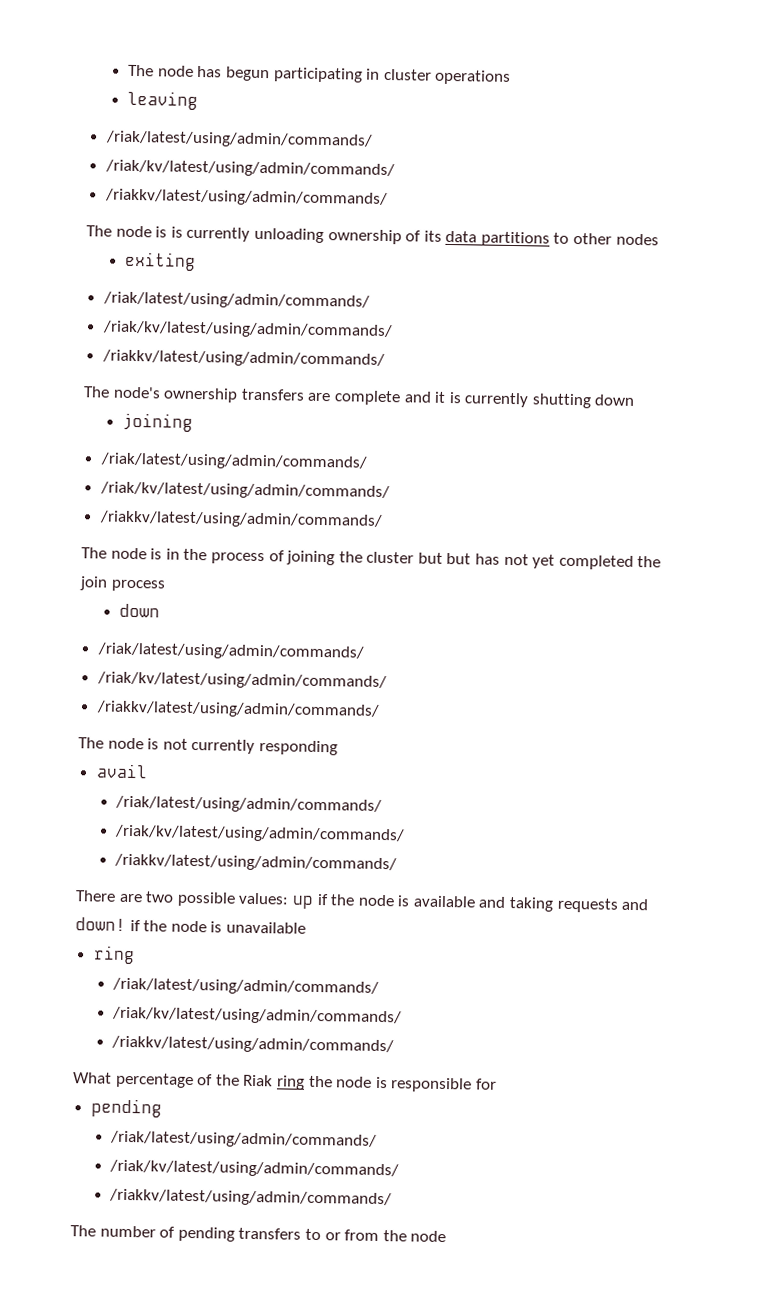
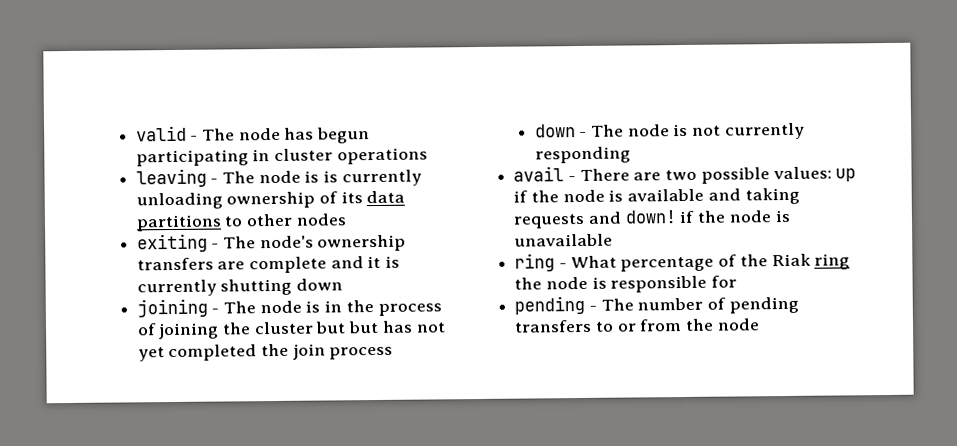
- The node has begun participating in cluster operations
+ valid - The node has begun participating in cluster operations
- leaving
- /riak/latest/using/admin/commands/
- /riak/kv/latest/using/admin/commands/
- /riakkv/latest/using/admin/commands/
- The node is is currently unloading ownership of its data partitions to other nodes
+ leaving - The node is is currently unloading ownership of its data partitions to other nodes
- exiting
- /riak/latest/using/admin/commands/
- /riak/kv/latest/using/admin/commands/
- /riakkv/latest/using/admin/commands/
- The node's ownership transfers are complete and it is currently shutting down
- joining
- /riak/latest/using/admin/commands/
- /riak/kv/latest/using/admin/commands/
- /riakkv/latest/using/admin/commands/
- The node is in the process of joining the cluster but but has not yet completed the join process
- down
- /riak/latest/using/admin/commands/
- /riak/kv/latest/using/admin/commands/
- /riakkv/latest/using/admin/commands/
- The node is not currently responding
+ exiting - The node's ownership transfers are complete and it is currently shutting down
+ joining - The node is in the process of joining the cluster but but has not yet completed the join process
+ down - The node is not currently responding
- avail
- /riak/latest/using/admin/commands/
- /riak/kv/latest/using/admin/commands/
- /riakkv/latest/using/admin/commands/
- There are two possible values: up if the node is available and taking requests and down! if the node is unavailable
- ring
- /riak/latest/using/admin/commands/
- /riak/kv/latest/using/admin/commands/
- /riakkv/latest/using/admin/commands/
- What percentage of the Riak ring the node is responsible for
- pending
- /riak/latest/using/admin/commands/
- /riak/kv/latest/using/admin/commands/
- /riakkv/latest/using/admin/commands/
- The number of pending transfers to or from the node
+ avail - There are two possible values: up if the node is available and taking requests and down! if the node is unavailable
+ ring - What percentage of the Riak ring the node is responsible for
+ pending - The number of pending transfers to or from the node

